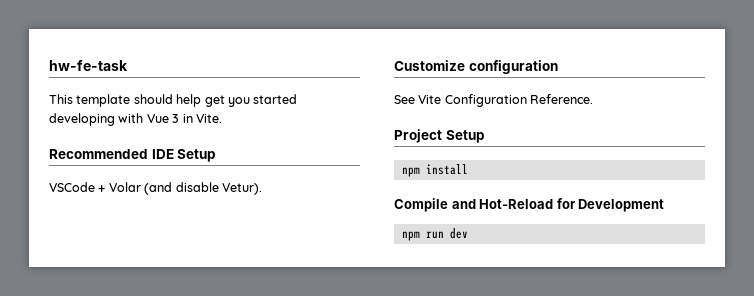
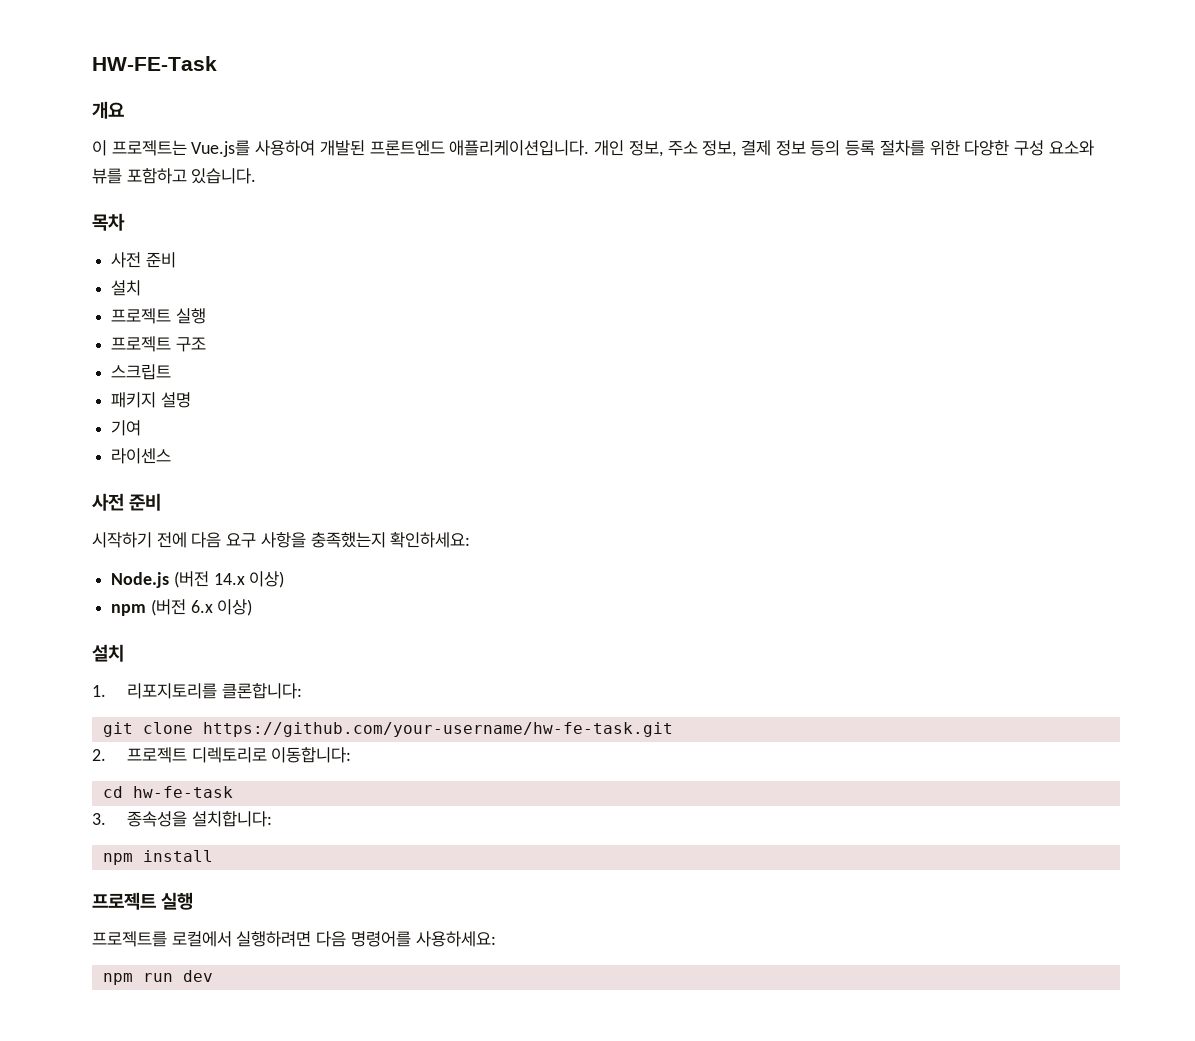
- hw-fe-task
- This template should help get you started developing with Vue 3 in Vite.
- Recommended IDE Setup
- VSCode + Volar (and disable Vetur).
- Customize configuration
- See Vite Configuration Reference.
- Project Setup
+ HW-FE-Task
+ 개요
+ 이 프로젝트는 Vue.js를 사용하여 개발된 프론트엔드 애플리케이션입니다. 개인 정보, 주소 정보, 결제 정보 등의 등록 절차를 위한 다양한 구성 요소와 뷰를 포함하고 있습니다.
+ 목차
+ 사전 준비
+ 설치
+ 프로젝트 실행
+ 프로젝트 구조
+ 스크립트
+ 패키지 설명
+ 기여
+ 라이센스
+ 사전 준비
+ 시작하기 전에 다음 요구 사항을 충족했는지 확인하세요:
+ Node.js (버전 14.x 이상)
+ npm (버전 6.x 이상)
+ 설치
+ 1. 리포지토리를 클론합니다:
+ git clone https://github.com/your-username/hw-fe-task.git
+ 2. 프로젝트 디렉토리로 이동합니다:
+ cd hw-fe-task
+ 3. 종속성을 설치합니다:
  npm install
- Compile and Hot-Reload for Development
+ 프로젝트 실행
+ 프로젝트를 로컬에서 실행하려면 다음 명령어를 사용하세요:

